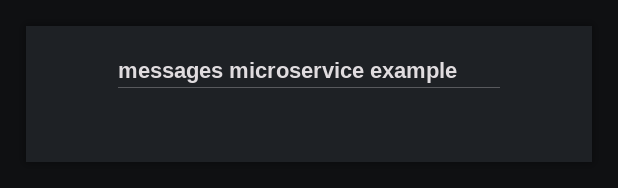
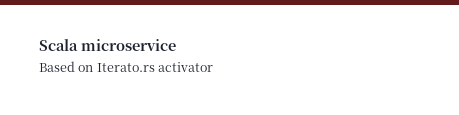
- messages microservice example
+ Scala microservice
+ Based on Iterato.rs activator

